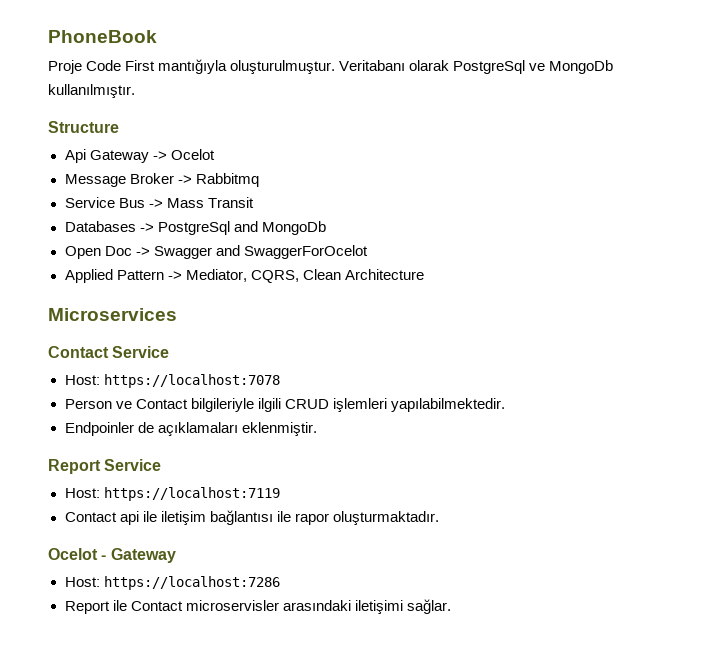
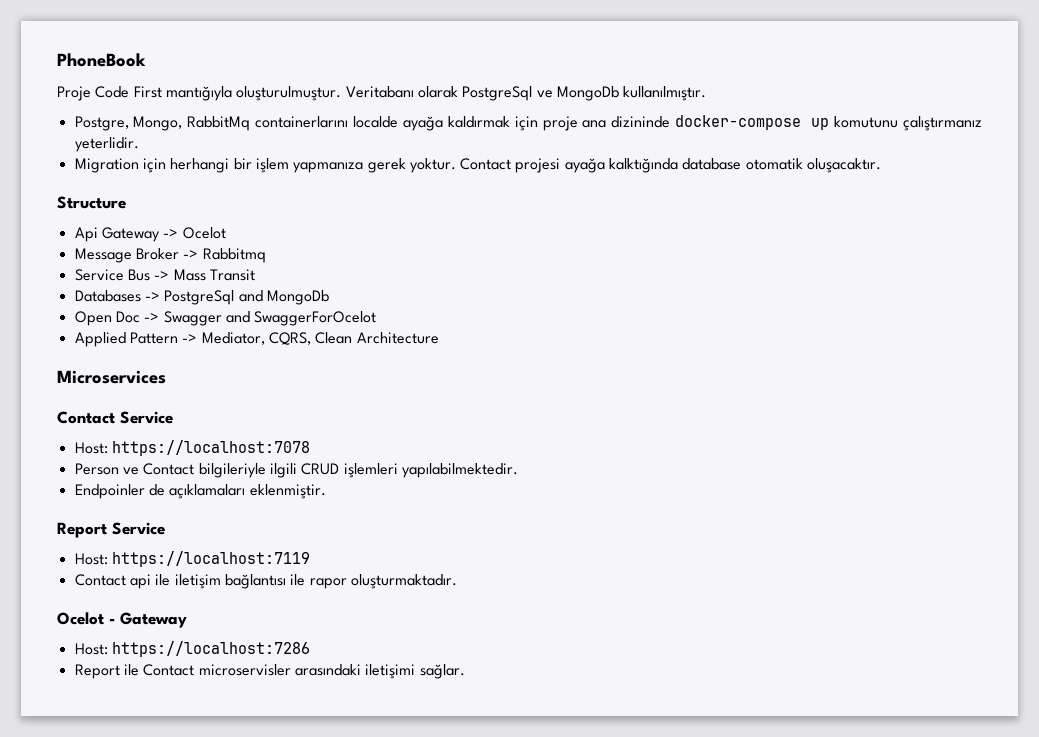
+ Postgre, Mongo, RabbitMq containerlarını localde ayağa kaldırmak için proje ana dizininde docker-compose up komutunu çalıştırmanız yeterlidir.
+ Migration için herhangi bir işlem yapmanıza gerek yoktur. Contact projesi ayağa kalktığında database otomatik oluşacaktır.

